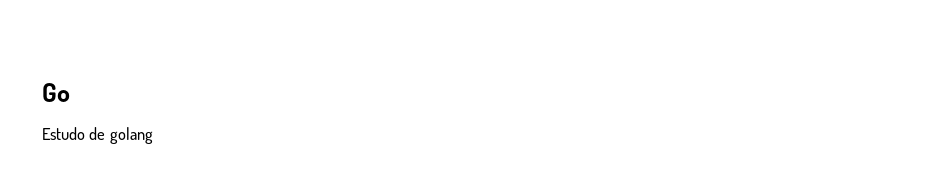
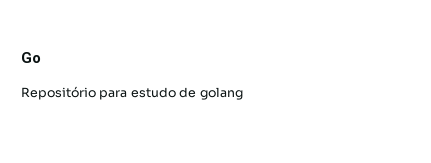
- Estudo de golang
+ Repositório para estudo de golang

